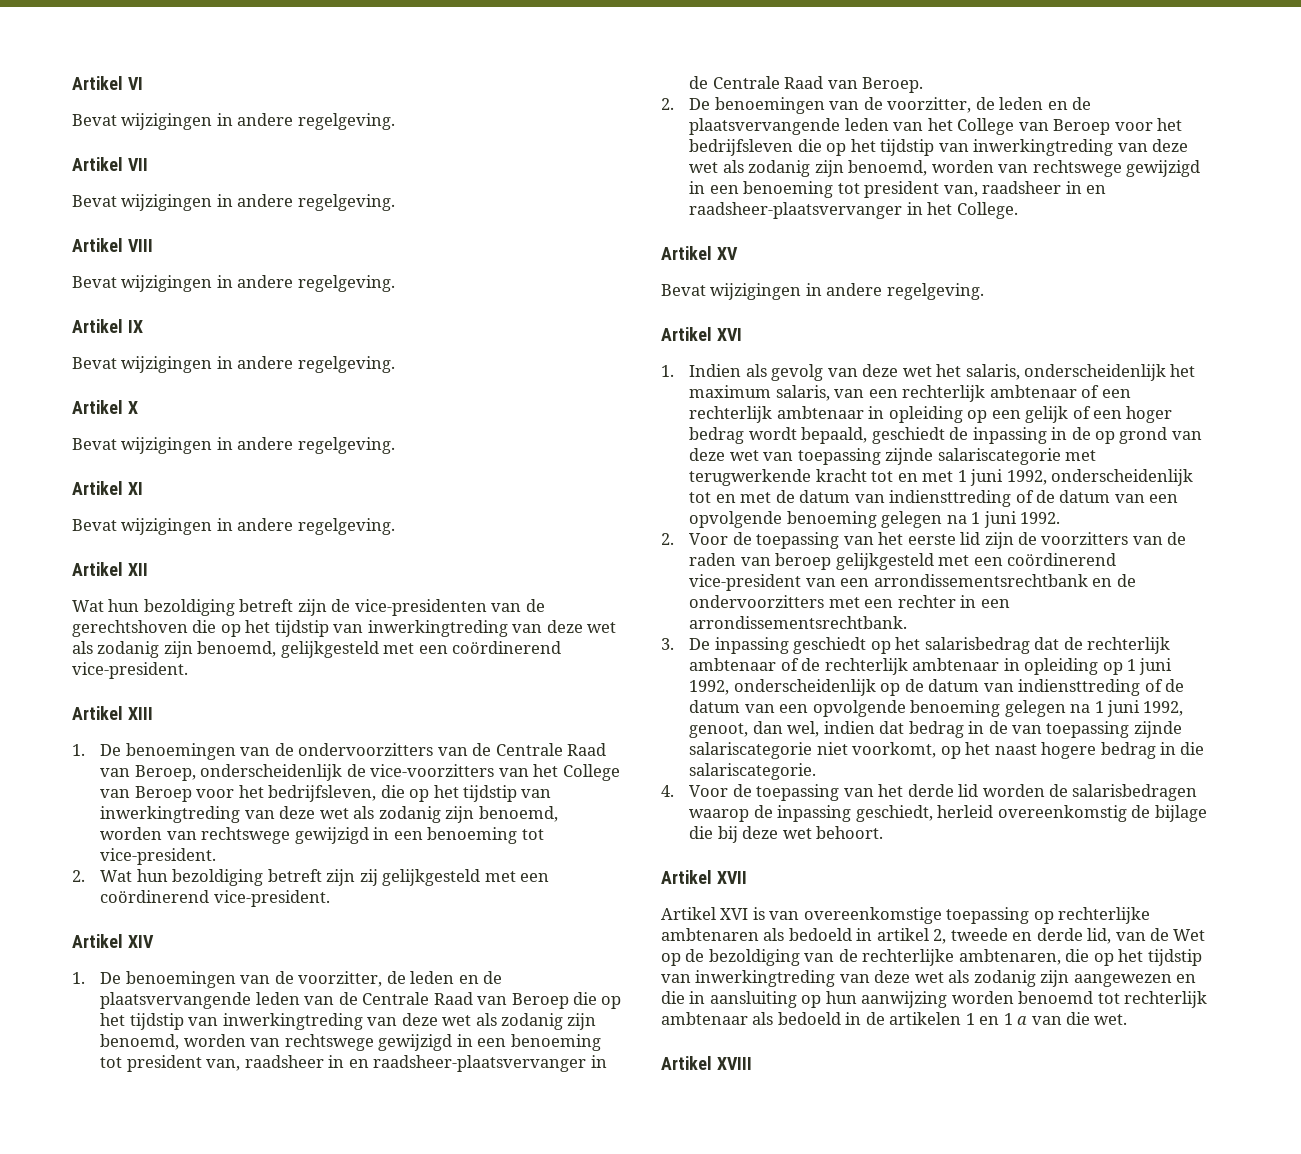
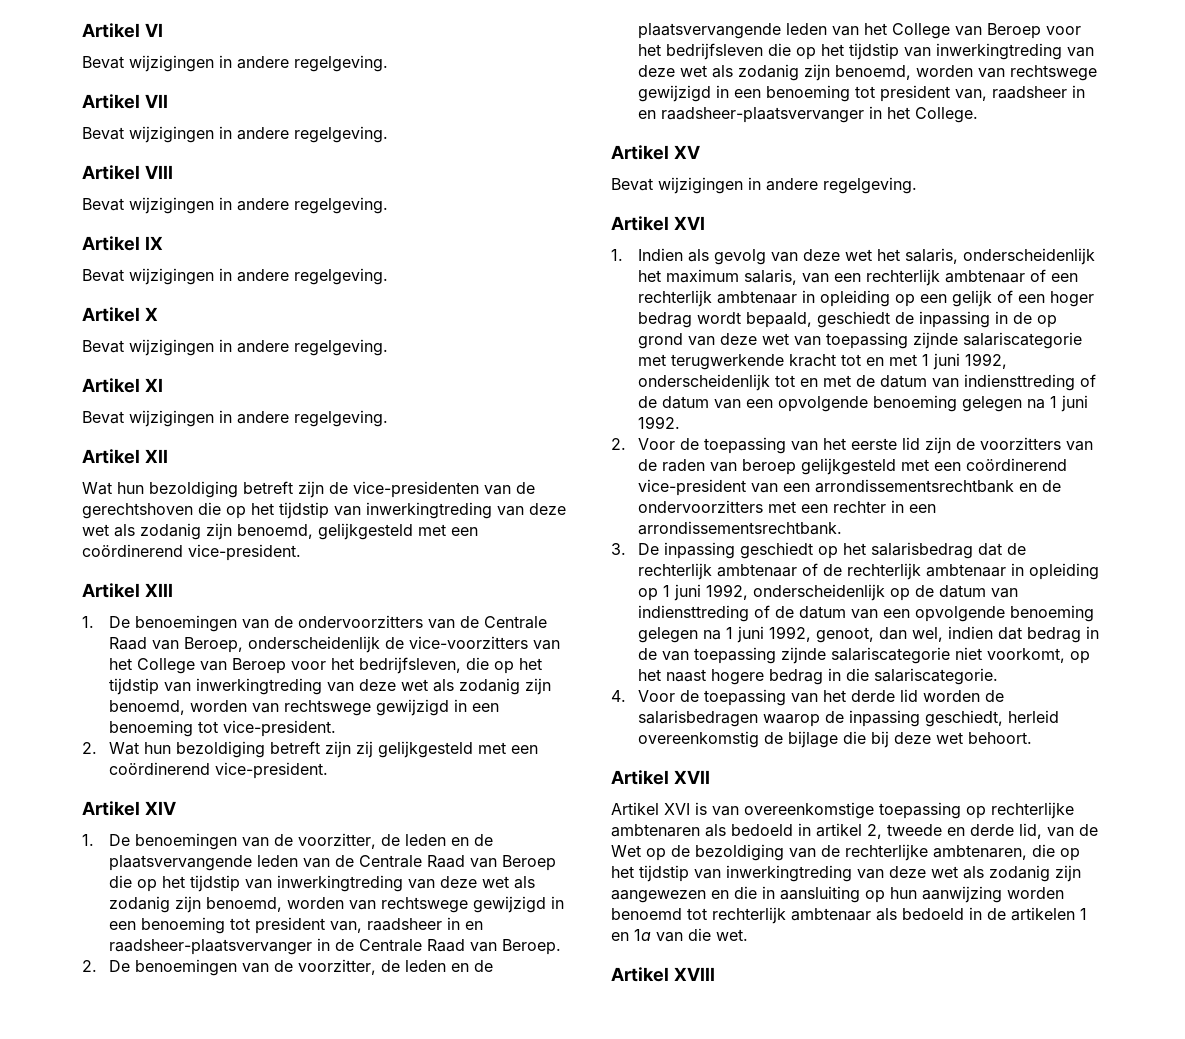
- Artikel XVI is van overeenkomstige toepassing op rechterlijke ambtenaren als bedoeld in artikel 2, tweede en derde lid, van de Wet op de bezoldiging van de rechterlijke ambtenaren, die op het tijdstip van inwerkingtreding van deze wet als zodanig zijn aangewezen en die in aansluiting op hun aanwijzing worden benoemd tot rechterlijk ambtenaar als bedoeld in de artikelen 1 en 1 a van die wet.
+ Artikel XVI is van overeenkomstige toepassing op rechterlijke ambtenaren als bedoeld in artikel 2, tweede en derde lid, van de Wet op de bezoldiging van de rechterlijke ambtenaren, die op het tijdstip van inwerkingtreding van deze wet als zodanig zijn aangewezen en die in aansluiting op hun aanwijzing worden benoemd tot rechterlijk ambtenaar als bedoeld in de artikelen 1 en 1a van die wet.

